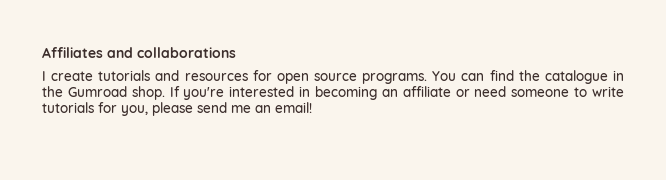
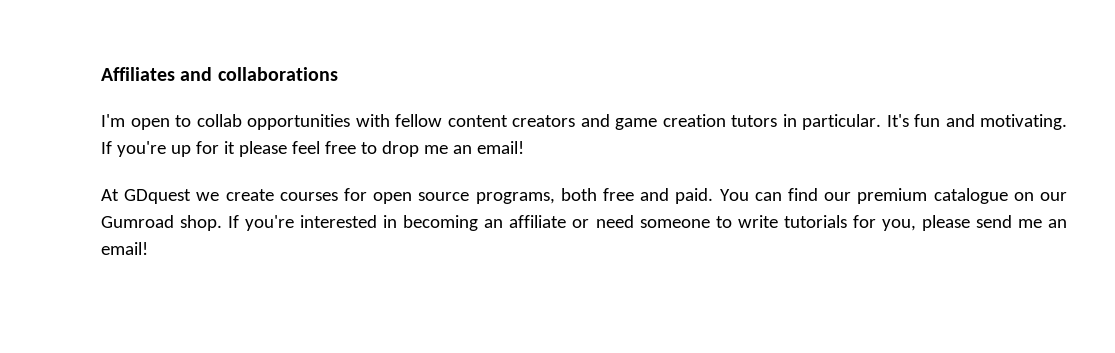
- I create tutorials and resources for open source programs. You can find the catalogue in the Gumroad shop.
+ I'm open to collab opportunities with fellow content creators and game creation tutors in particular. It's fun and motivating. If you're up for it please feel free to drop me an email!
+ At GDquest we create courses for open source programs, both free and paid. You can find our premium catalogue on our Gumroad shop.

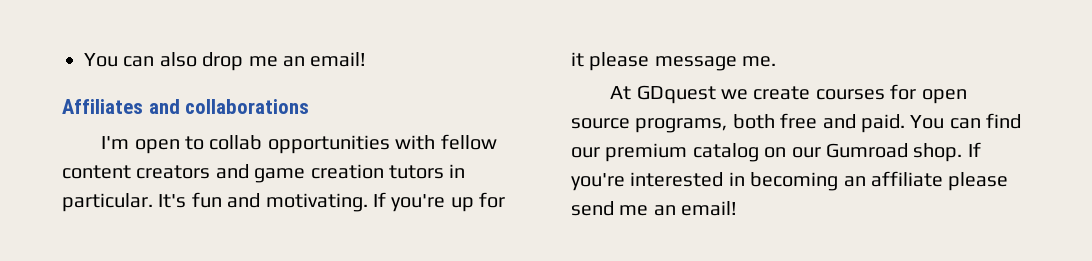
+ You can also drop me an email!
- If you're up for it please feel free to drop me an email!
+ If you're up for it please message me.
- You can find our premium catalogue on our Gumroad shop.
+ You can find our premium catalog on our Gumroad shop.
- If you're interested in becoming an affiliate or need someone to write tutorials for you, please send me an email!
+ If you're interested in becoming an affiliate please send me an email!

